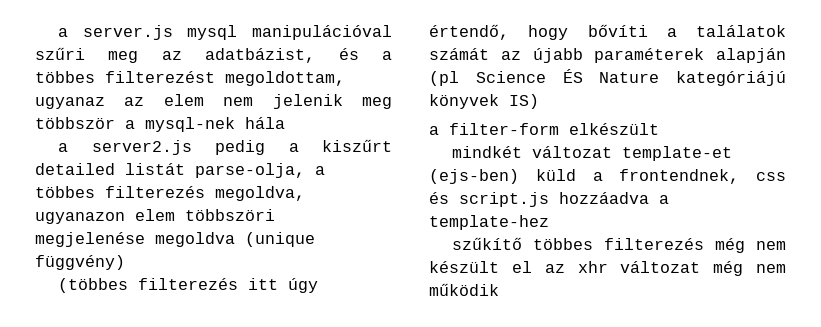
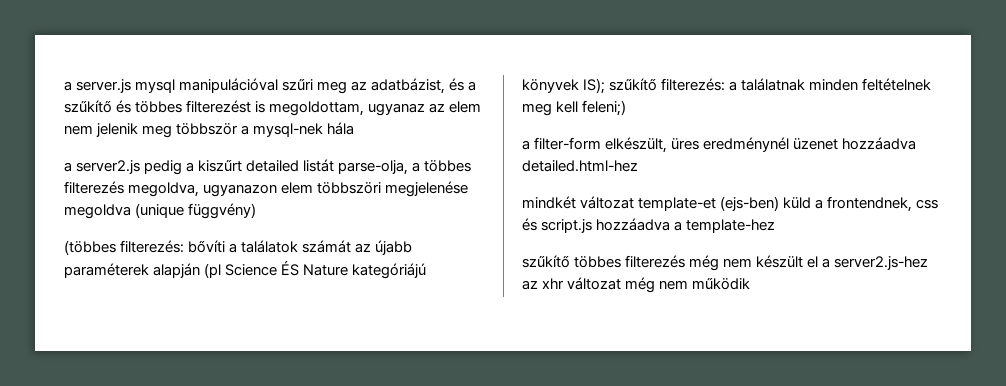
- a server.js mysql manipulációval szűri meg az adatbázist, és a többes filterezést megoldottam, ugyanaz az elem nem jelenik meg többször a mysql-nek hála
+ a server.js mysql manipulációval szűri meg az adatbázist, és a szűkítő és többes filterezést is megoldottam, ugyanaz az elem nem jelenik meg többször a mysql-nek hála
- (többes filterezés itt úgy értendő, hogy bővíti a találatok számát az újabb paraméterek alapján (pl Science ÉS Nature kategóriájú könyvek IS)
- a filter-form elkészült
+ (többes filterezés: bővíti a találatok számát az újabb paraméterek alapján (pl Science ÉS Nature kategóriájú könyvek IS); szűkítő filterezés: a találatnak minden feltételnek meg kell feleni;)
+ a filter-form elkészült, üres eredménynél üzenet hozzáadva detailed.html-hez
- szűkítő többes filterezés még nem készült el az xhr változat még nem működik
+ szűkítő többes filterezés még nem készült el a server2.js-hez az xhr változat még nem működik

